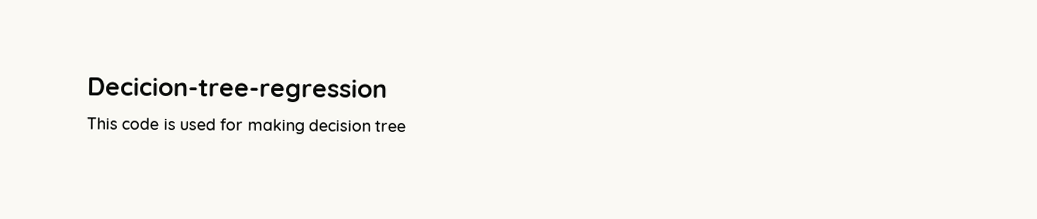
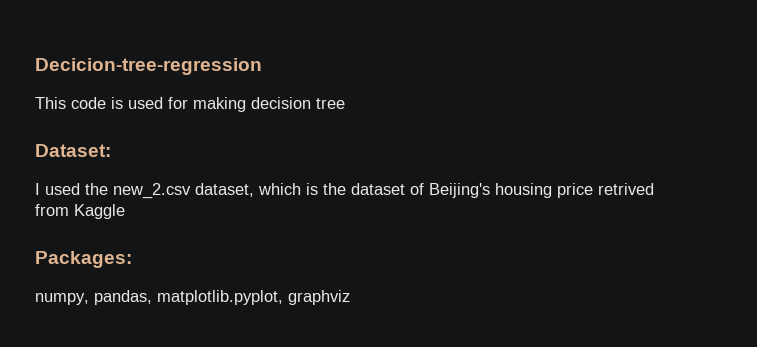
+ Dataset:
+ I used the new_2.csv dataset, which is the dataset of Beijing's housing price retrived from Kaggle
+ Packages:
+ numpy, pandas, matplotlib.pyplot, graphviz

